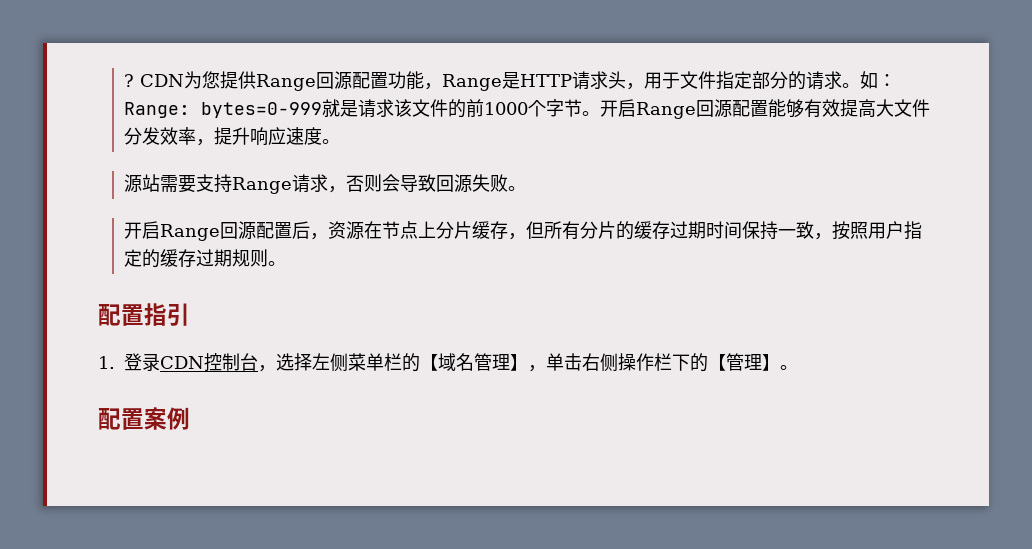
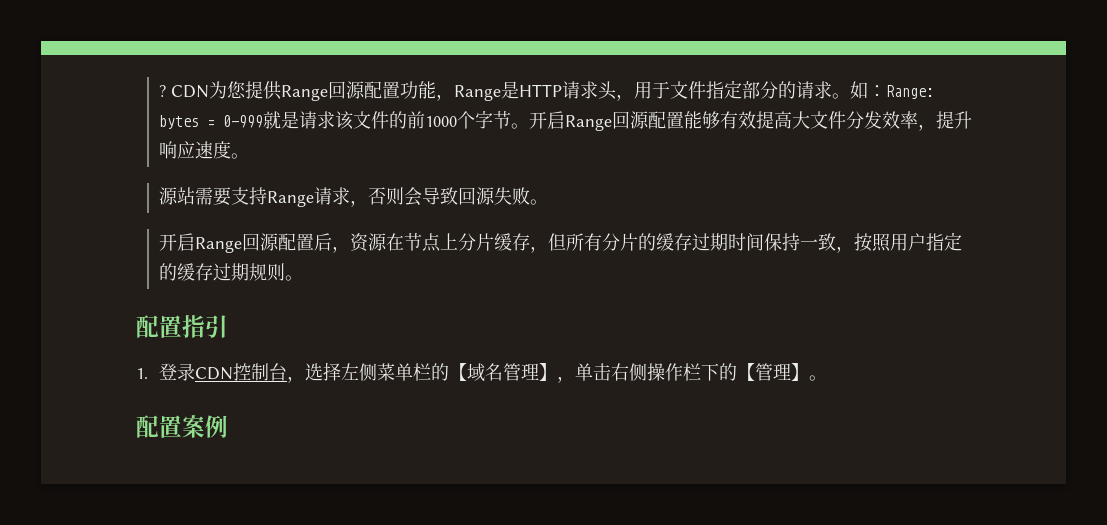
- 如：Range: bytes=0-999就是请求该文件的前1000个字节。
+ 如：Range: bytes = 0-999就是请求该文件的前1000个字节。

